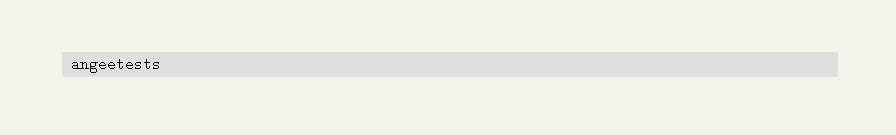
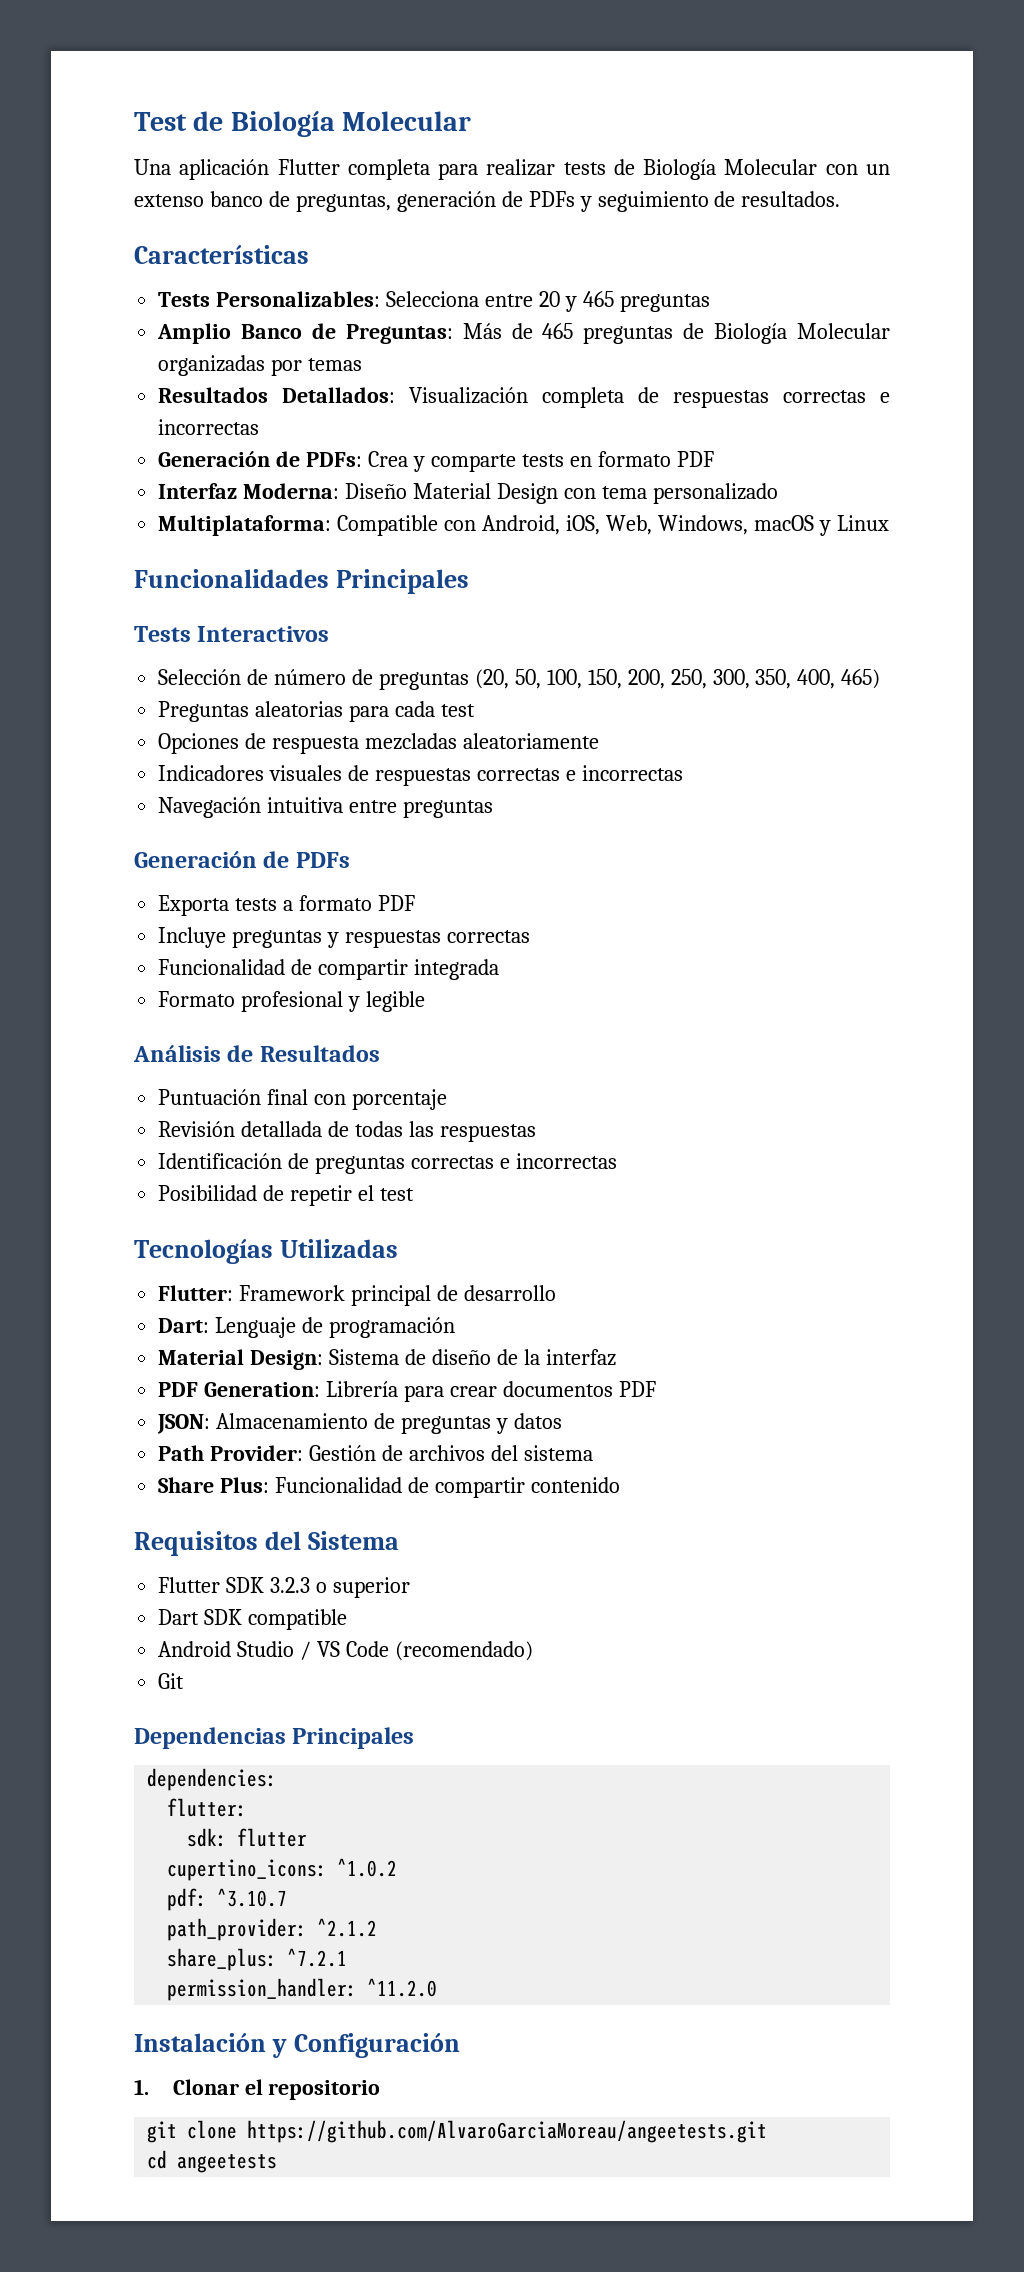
- angeetests
+ Test de Biología Molecular
+ Una aplicación Flutter completa para realizar tests de Biología Molecular con un extenso banco de preguntas, generación de PDFs y seguimiento de resultados.
+ Características
+ Tests Personalizables: Selecciona entre 20 y 465 preguntas
+ Amplio Banco de Preguntas: Más de 465 preguntas de Biología Molecular organizadas por temas
+ Resultados Detallados: Visualización completa de respuestas correctas e incorrectas
+ Generación de PDFs: Crea y comparte tests en formato PDF
+ Interfaz Moderna: Diseño Material Design con tema personalizado
+ Multiplataforma: Compatible con Android, iOS, Web, Windows, macOS y Linux
+ Funcionalidades Principales
+ Tests Interactivos
+ Selección de número de preguntas (20, 50, 100, 150, 200, 250, 300, 350, 400, 465)
+ Preguntas aleatorias para cada test
+ Opciones de respuesta mezcladas aleatoriamente
+ Indicadores visuales de respuestas correctas e incorrectas
+ Navegación intuitiva entre preguntas
+ Generación de PDFs
+ Exporta tests a formato PDF
+ Incluye preguntas y respuestas correctas
+ Funcionalidad de compartir integrada
+ Formato profesional y legible
+ Análisis de Resultados
+ Puntuación final con porcentaje
+ Revisión detallada de todas las respuestas
+ Identificación de preguntas correctas e incorrectas
+ Posibilidad de repetir el test
+ Tecnologías Utilizadas
+ Flutter: Framework principal de desarrollo
+ Dart: Lenguaje de programación
+ Material Design: Sistema de diseño de la interfaz
+ PDF Generation: Librería para crear documentos PDF
+ JSON: Almacenamiento de preguntas y datos
+ Path Provider: Gestión de archivos del sistema
+ Share Plus: Funcionalidad de compartir contenido
+ Requisitos del Sistema
+ Flutter SDK 3.2.3 o superior
+ Dart SDK compatible
+ Android Studio / VS Code (recomendado)
+ Git
+ Dependencias Principales
+ dependencies:
+ flutter:
+ sdk: flutter
+ cupertino_icons: ^1.0.2
+ pdf: ^3.10.7
+ path_provider: ^2.1.2
+ share_plus: ^7.2.1
+ permission_handler: ^11.2.0
+ Instalación y Configuración
+ 1. Clonar el repositorio
+ git clone https://github.com/AlvaroGarciaMoreau/angeetests.git
+ cd angeetests

